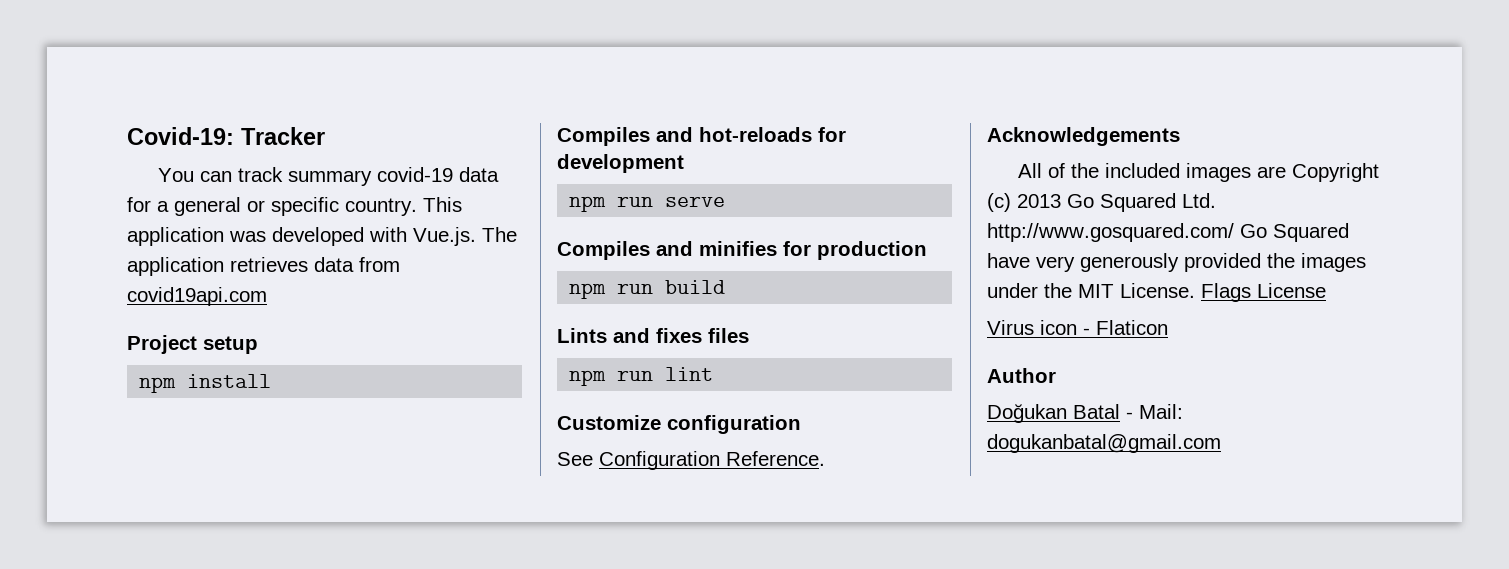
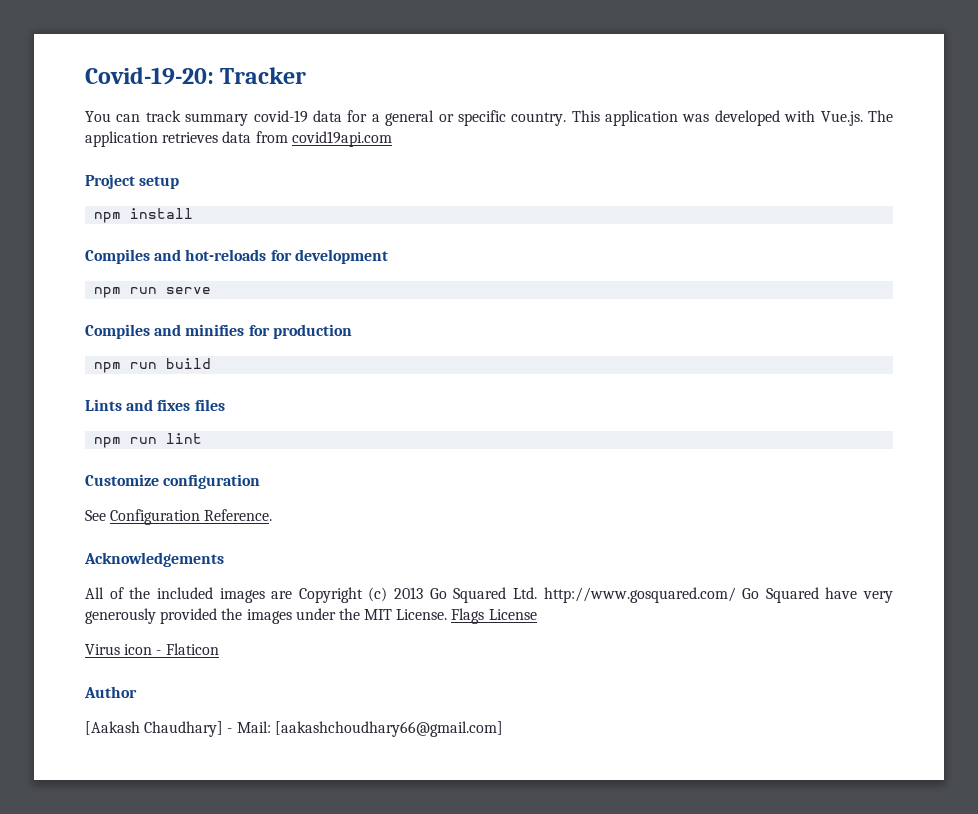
- Covid-19: Tracker
+ Covid-19-20: Tracker
- Doğukan Batal - Mail: dogukanbatal@gmail.com
+ [Aakash Chaudhary] - Mail: [aakashchoudhary66@gmail.com]

